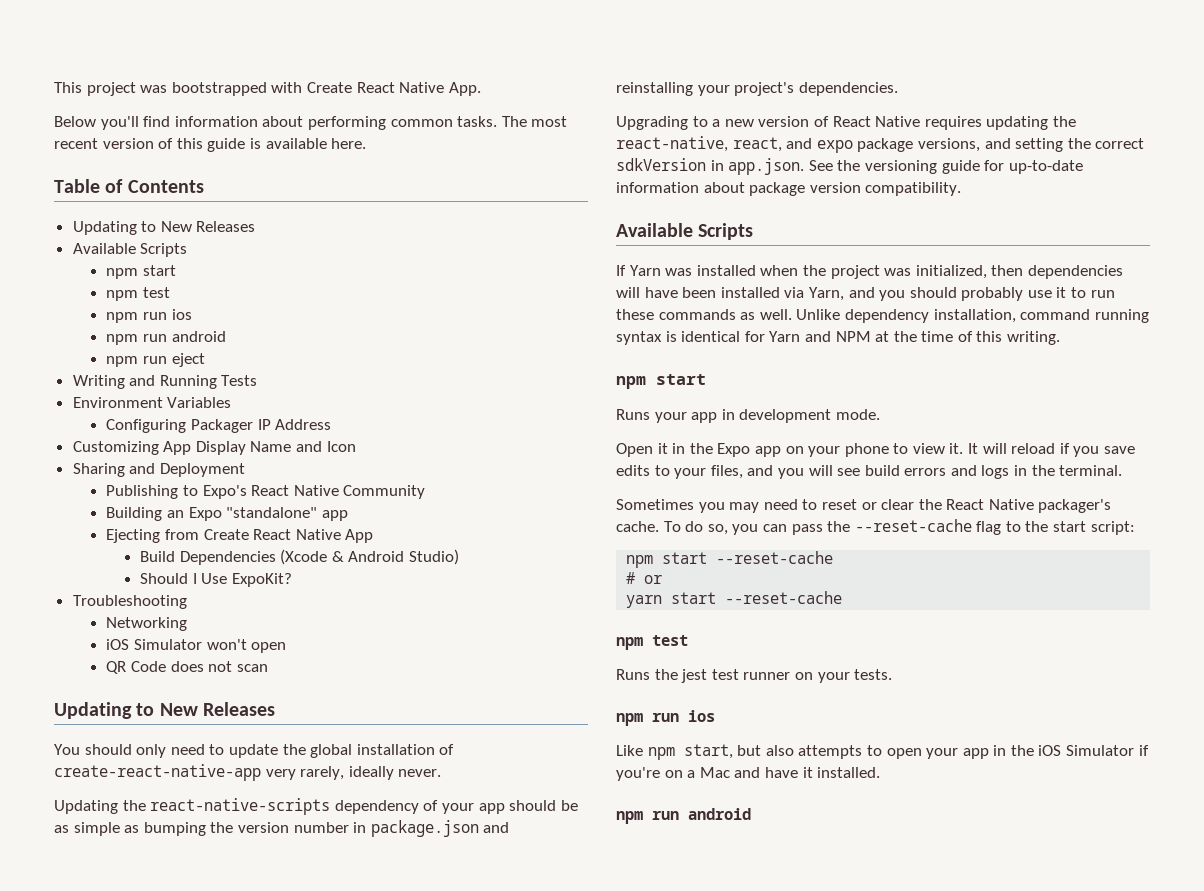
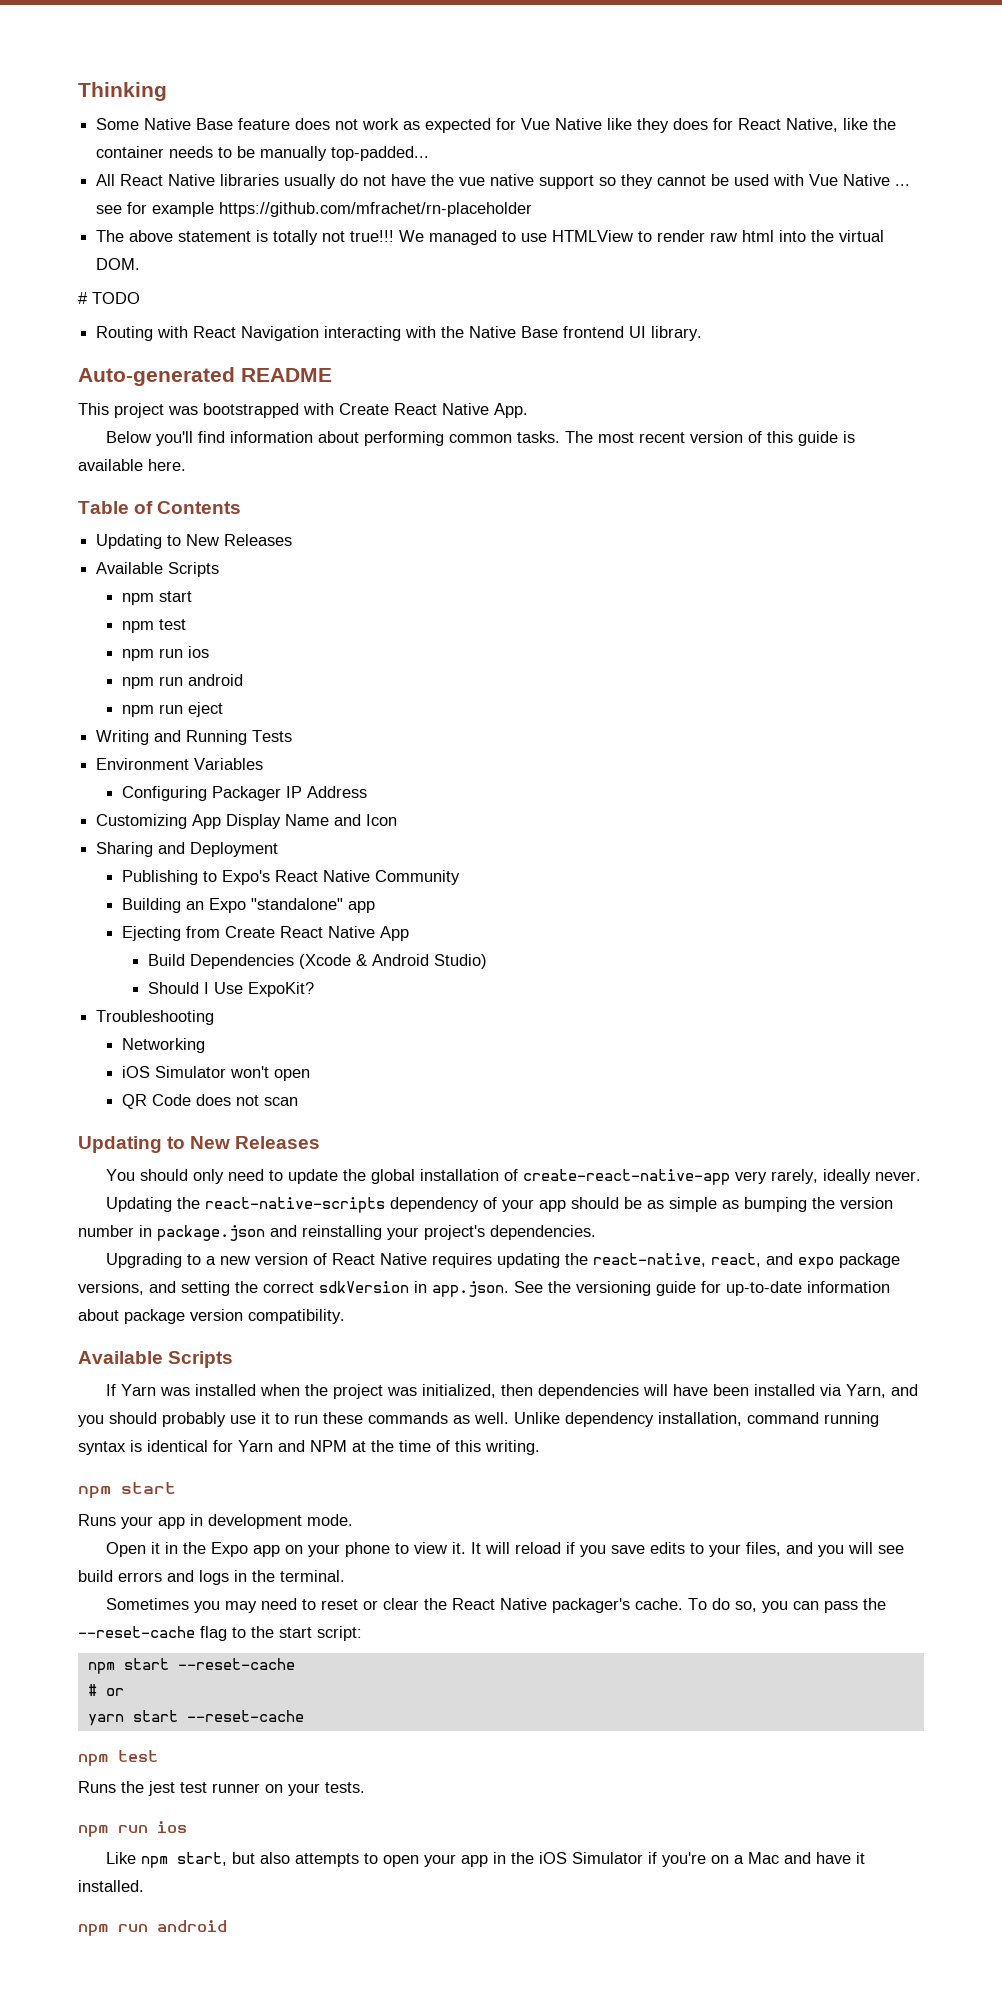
+ Thinking
+ Some Native Base feature does not work as expected for Vue Native like they does for React Native, like the container needs to be manually top-padded...
+ All React Native libraries usually do not have the vue native support so they cannot be used with Vue Native ... see for example https://github.com/mfrachet/rn-placeholder
+ The above statement is totally not true!!! We managed to use HTMLView to render raw html into the virtual DOM.
+ # TODO
+ Routing with React Navigation interacting with the Native Base frontend UI library.
+ Auto-generated README

